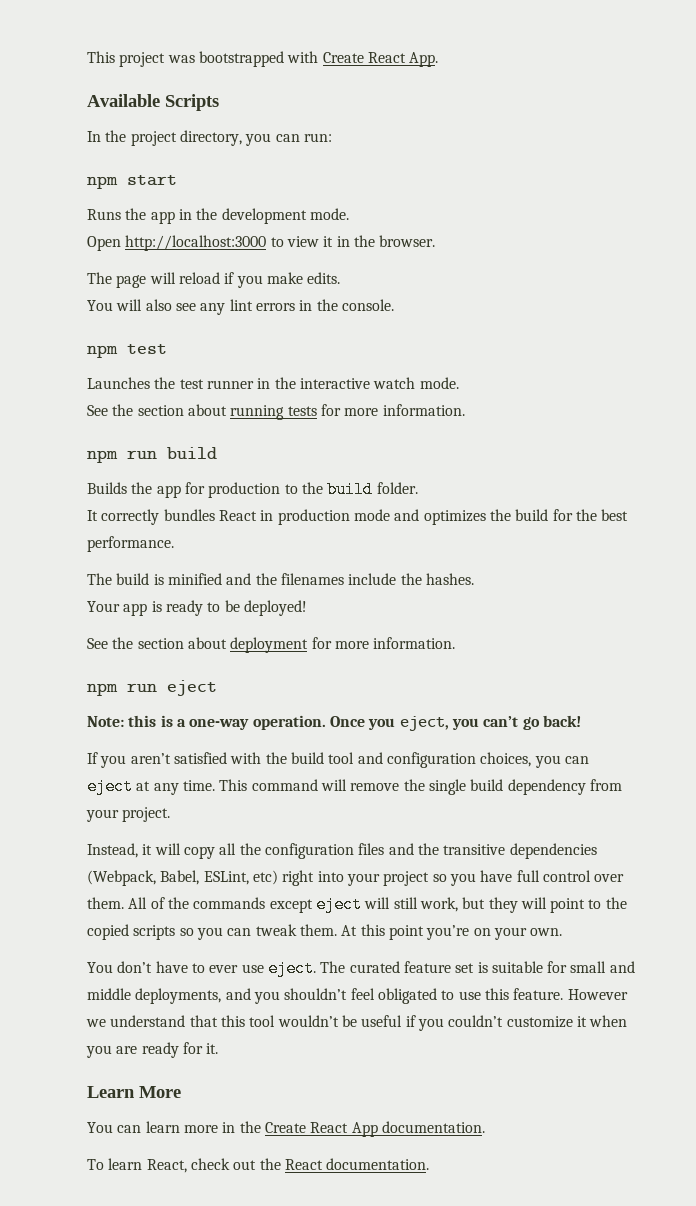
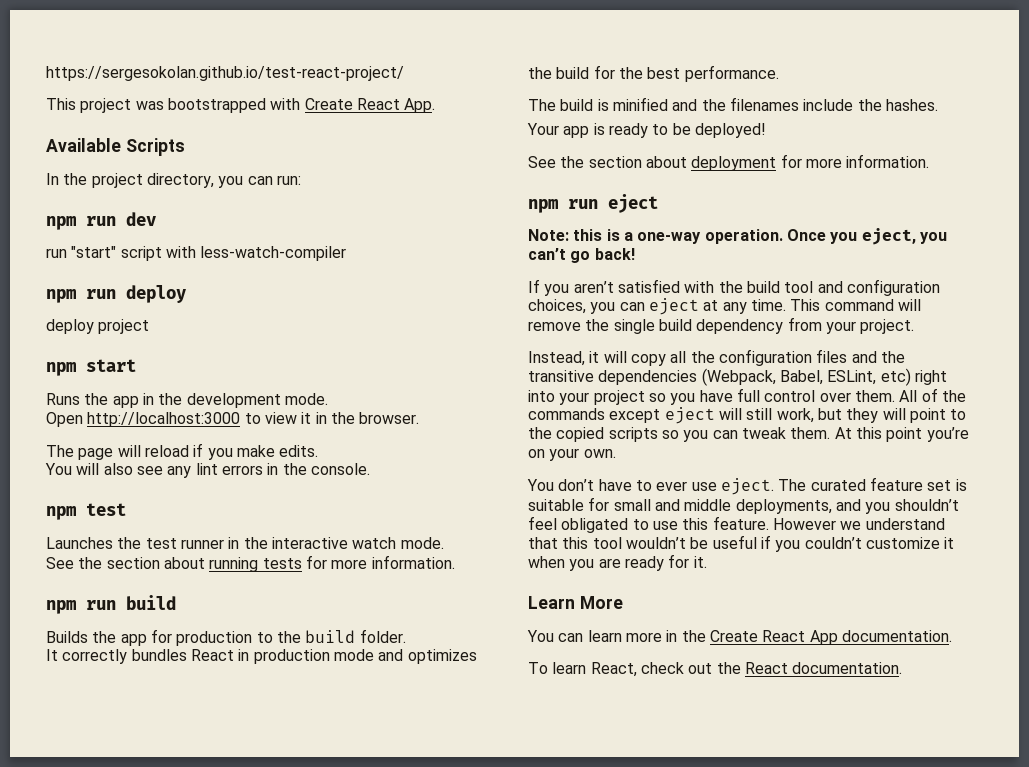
+ https://sergesokolan.github.io/test-react-project/
+ npm run dev
+ run "start" script with less-watch-compiler
+ npm run deploy
+ deploy project

